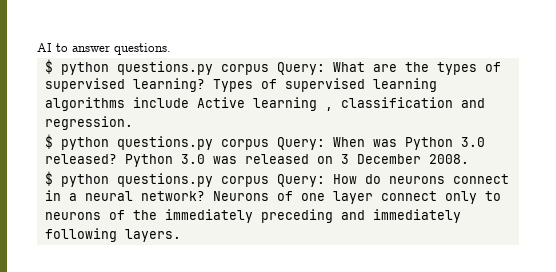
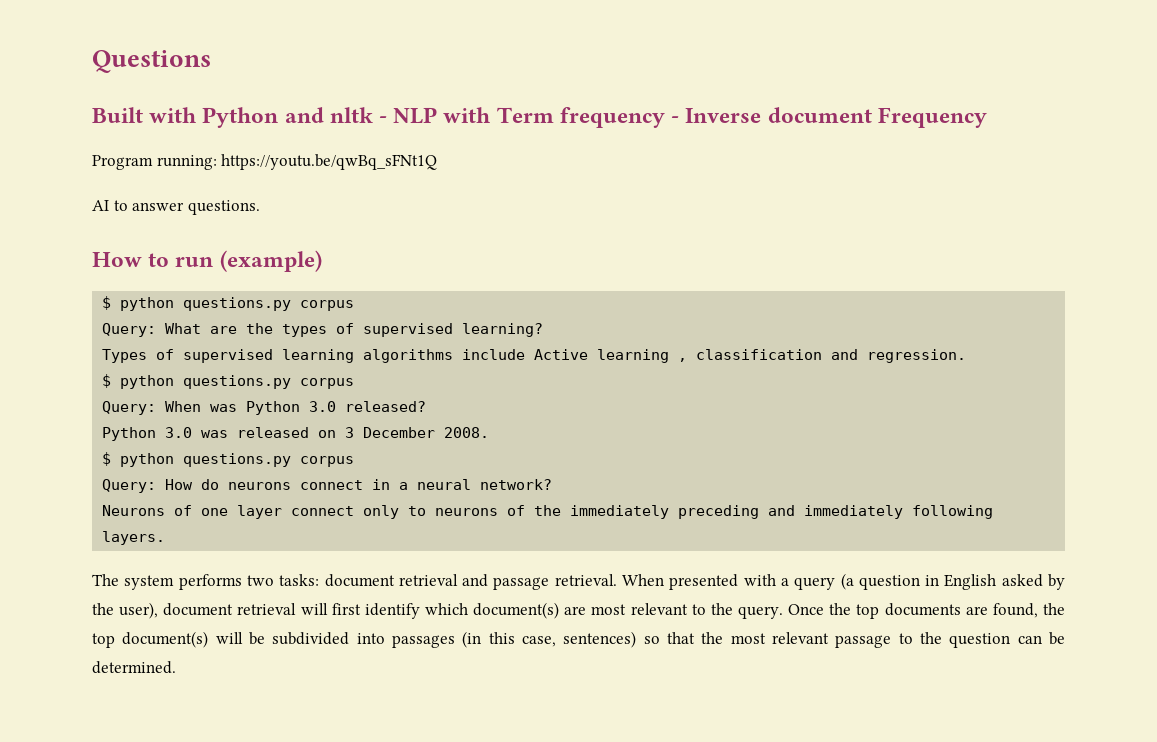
+ Questions
+ Built with Python and nltk - NLP with Term frequency - Inverse document Frequency
+ Program running: https://youtu.be/qwBq_sFNt1Q
- $ python questions.py corpus Query: What are the types of supervised learning? Types of supervised learning algorithms include Active learning , classification and regression.
- $ python questions.py corpus Query: When was Python 3.0 released? Python 3.0 was released on 3 December 2008.
- $ python questions.py corpus Query:
+ How to run (example)
+ $ python questions.py corpus
+ Query: What are the types of supervised learning?
+ Types of supervised learning algorithms include Active learning , classification and regression.
+ $ python questions.py corpus
+ Query: When was Python 3.0 released?
+ Python 3.0 was released on 3 December 2008.
+ $ python questions.py corpus
+ Query:
- How do neurons connect in a neural network? Neurons of one layer connect only to neurons of the immediately preceding and immediately following layers.
+ How do neurons connect in a neural network?
+ Neurons of one layer connect only to neurons of the immediately preceding and immediately following layers.
+ The system performs two tasks: document retrieval and passage retrieval. When presented with a query (a question in English asked by the user), document retrieval will first identify which document(s) are most relevant to the query. Once the top documents are found, the top document(s) will be subdivided into passages (in this case, sentences) so that the most relevant passage to the question can be determined.

